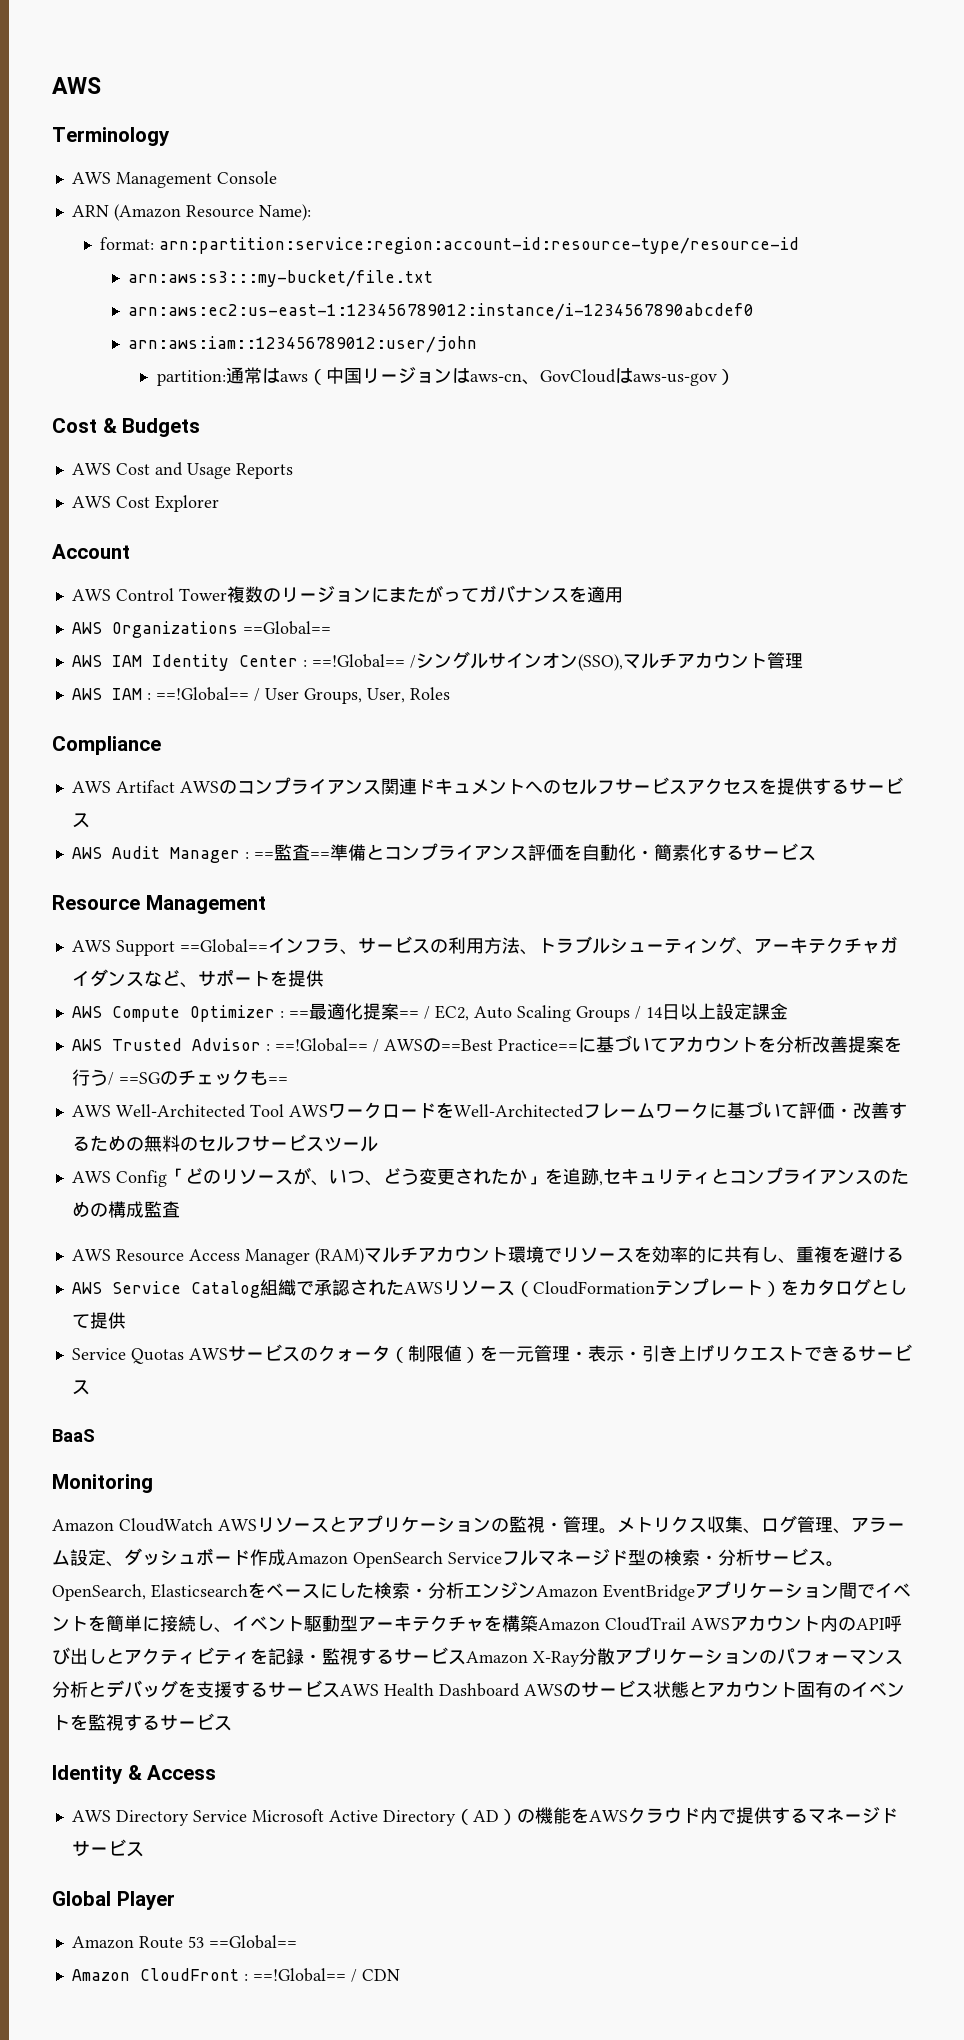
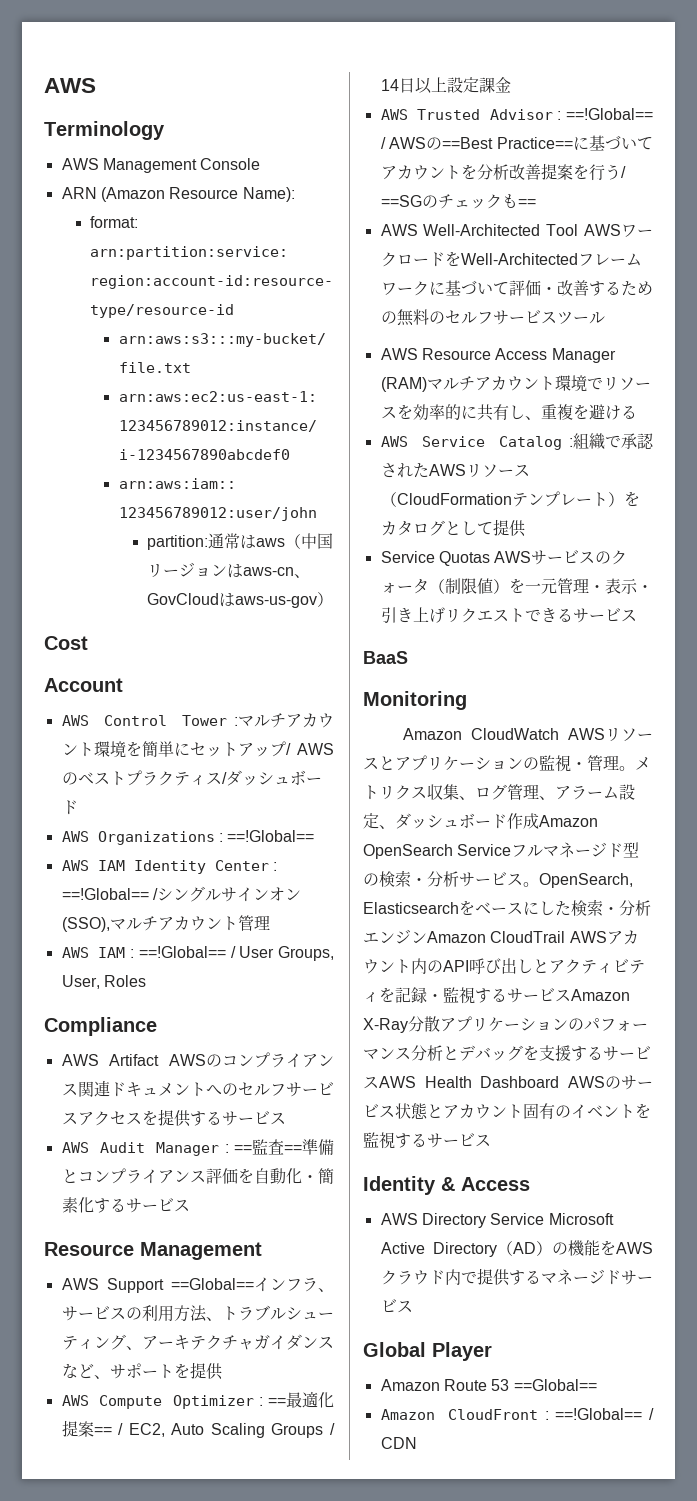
- Cost & Budgets
- AWS Cost and Usage Reports
- AWS Cost Explorer
+ Cost
  Account
- AWS Control Tower複数のリージョンにまたがってガバナンスを適用
+ AWS Control Tower :マルチアカウント環境を簡単にセットアップ/ AWSのベストプラクティス/ダッシュボード
- AWS Organizations ==Global==
+ AWS Organizations : ==!Global==
- AWS Config「どのリソースが、いつ、どう変更されたか」を追跡,セキュリティとコンプライアンスのための構成監査
- AWS Service Catalog組織で承認されたAWSリソース（CloudFormationテンプレート）をカタログとして提供
+ AWS Service Catalog :組織で承認されたAWSリソース（CloudFormationテンプレート）をカタログとして提供
- OpenSearch, Elasticsearchをベースにした検索・分析エンジンAmazon EventBridgeアプリケーション間でイベントを簡単に接続し、イベント駆動型アーキテクチャを構築Amazon CloudTrail AWSアカウント内のAPI呼び出しとアクティビティを記録・監視するサービスAmazon X-Ray分散アプリケーションのパフォーマンス分析とデバッグを支援するサービスAWS Health Dashboard AWSのサービス状態とアカウント固有のイベントを監視するサービス
+ OpenSearch, Elasticsearchをベースにした検索・分析エンジンAmazon CloudTrail AWSアカウント内のAPI呼び出しとアクティビティを記録・監視するサービスAmazon X-Ray分散アプリケーションのパフォーマンス分析とデバッグを支援するサービスAWS Health Dashboard AWSのサービス状態とアカウント固有のイベントを監視するサービス

